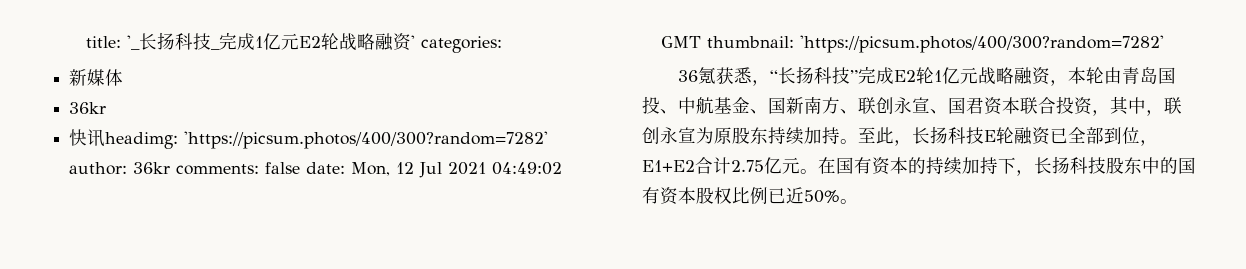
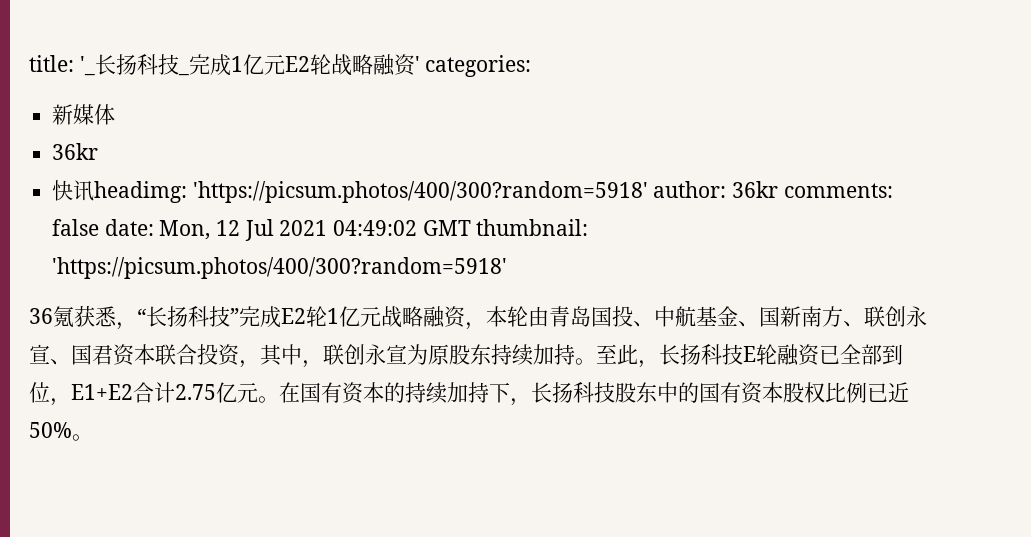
- 快讯headimg: 'https://picsum.photos/400/300?random=7282' author: 36kr comments: false date: Mon, 12 Jul 2021 04:49:02 GMT thumbnail: 'https://picsum.photos/400/300?random=7282'
+ 快讯headimg: 'https://picsum.photos/400/300?random=5918' author: 36kr comments: false date: Mon, 12 Jul 2021 04:49:02 GMT thumbnail: 'https://picsum.photos/400/300?random=5918'

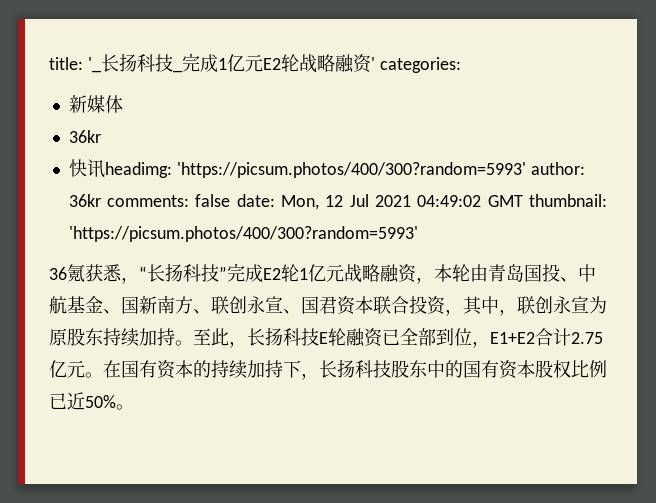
- 快讯headimg: 'https://picsum.photos/400/300?random=5918' author: 36kr comments: false date: Mon, 12 Jul 2021 04:49:02 GMT thumbnail: 'https://picsum.photos/400/300?random=5918'
+ 快讯headimg: 'https://picsum.photos/400/300?random=5993' author: 36kr comments: false date: Mon, 12 Jul 2021 04:49:02 GMT thumbnail: 'https://picsum.photos/400/300?random=5993'

